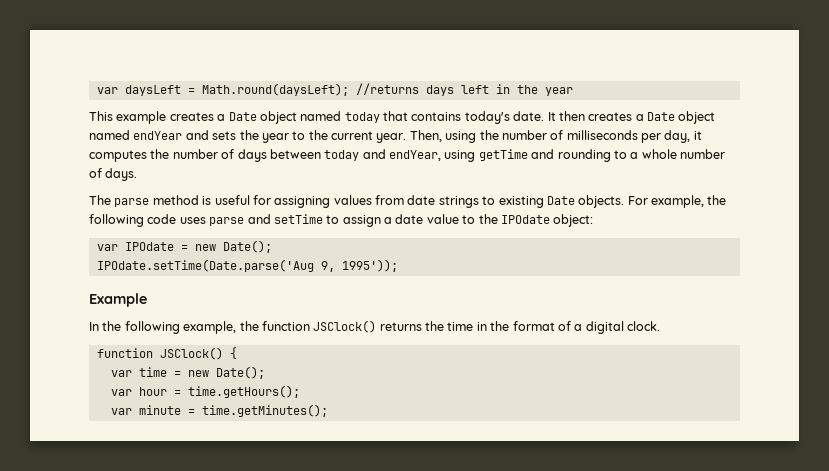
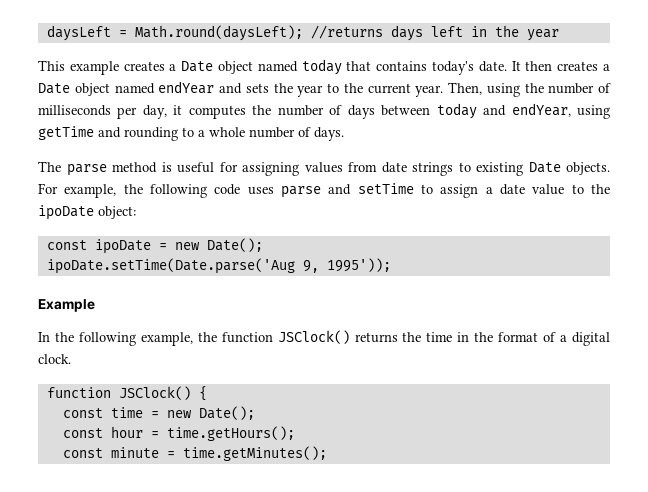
- var daysLeft = Math.round(daysLeft); //returns days left in the year
+ daysLeft = Math.round(daysLeft); //returns days left in the year
- For example, the following code uses parse and setTime to assign a date value to the IPOdate object:
+ For example, the following code uses parse and setTime to assign a date value to the ipoDate object:
- var IPOdate = new Date();
- IPOdate.setTime(Date.parse('Aug 9, 1995'));
+ const ipoDate = new Date();
+ ipoDate.setTime(Date.parse('Aug 9, 1995'));
- var time = new Date();
+ const time = new Date();
- var hour = time.getHours();
+ const hour = time.getHours();
- var minute = time.getMinutes();
+ const minute = time.getMinutes();

